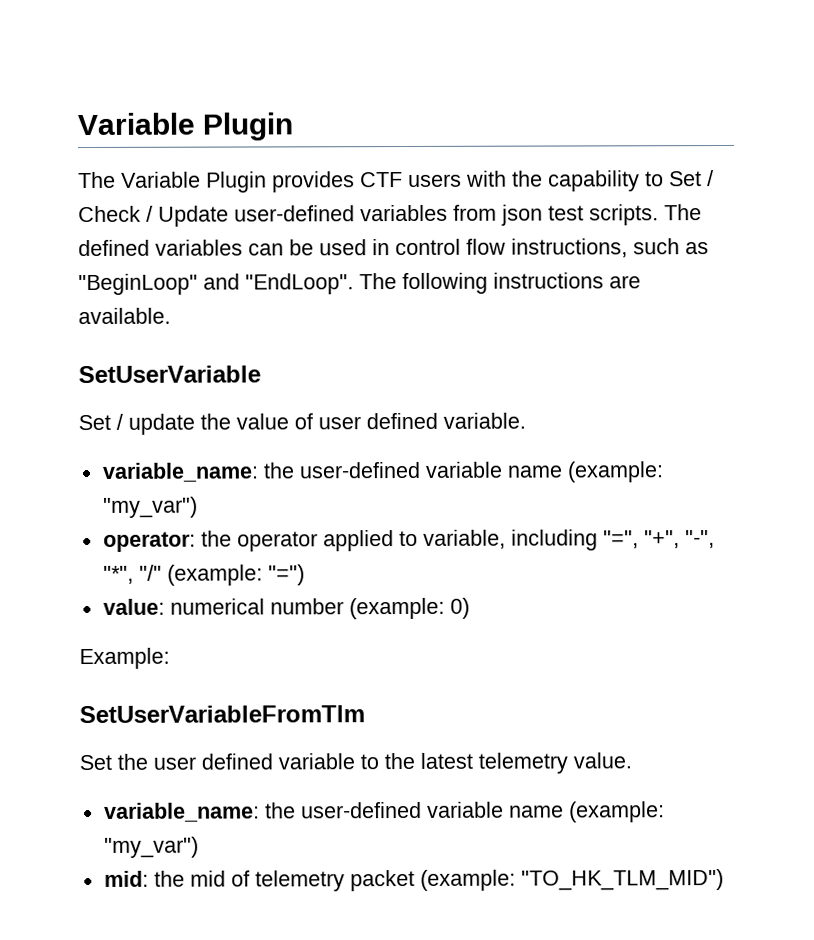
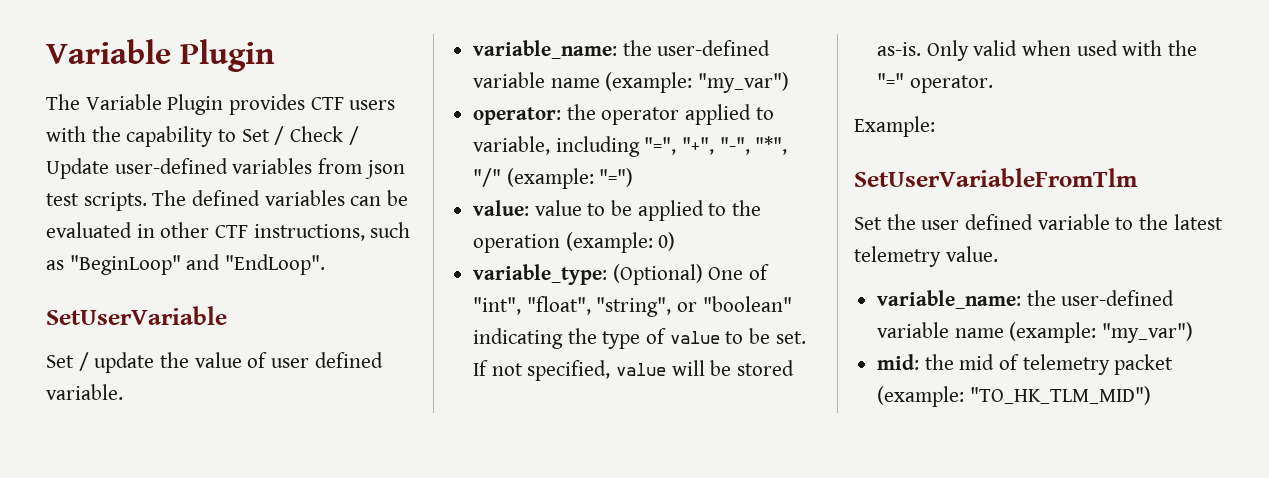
- The defined variables can be used in control flow instructions, such as "BeginLoop" and "EndLoop". The following instructions are available.
+ The defined variables can be evaluated in other CTF instructions, such as "BeginLoop" and "EndLoop".
- value: numerical number (example: 0)
+ value: value to be applied to the operation (example: 0)
+ variable_type: (Optional) One of "int", "float", "string", or "boolean" indicating the type of value to be set. If not specified, value will be stored as-is. Only valid when used with the "=" operator.

